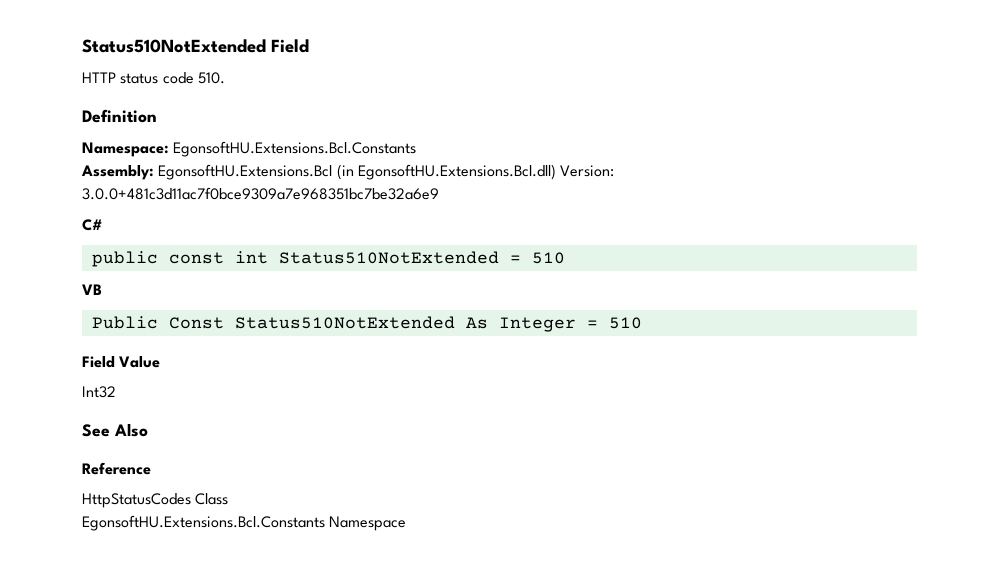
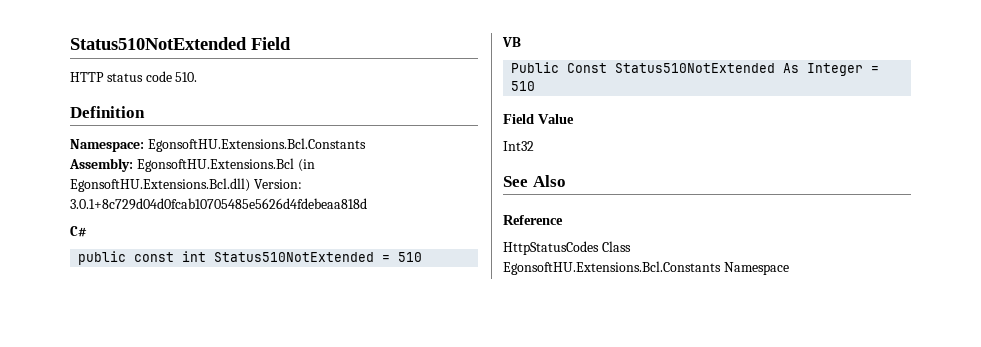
- Assembly: EgonsoftHU.Extensions.Bcl (in EgonsoftHU.Extensions.Bcl.dll) Version: 3.0.0+481c3d11ac7f0bce9309a7e968351bc7be32a6e9
+ Assembly: EgonsoftHU.Extensions.Bcl (in EgonsoftHU.Extensions.Bcl.dll) Version: 3.0.1+8c729d04d0fcab10705485e5626d4fdebeaa818d

